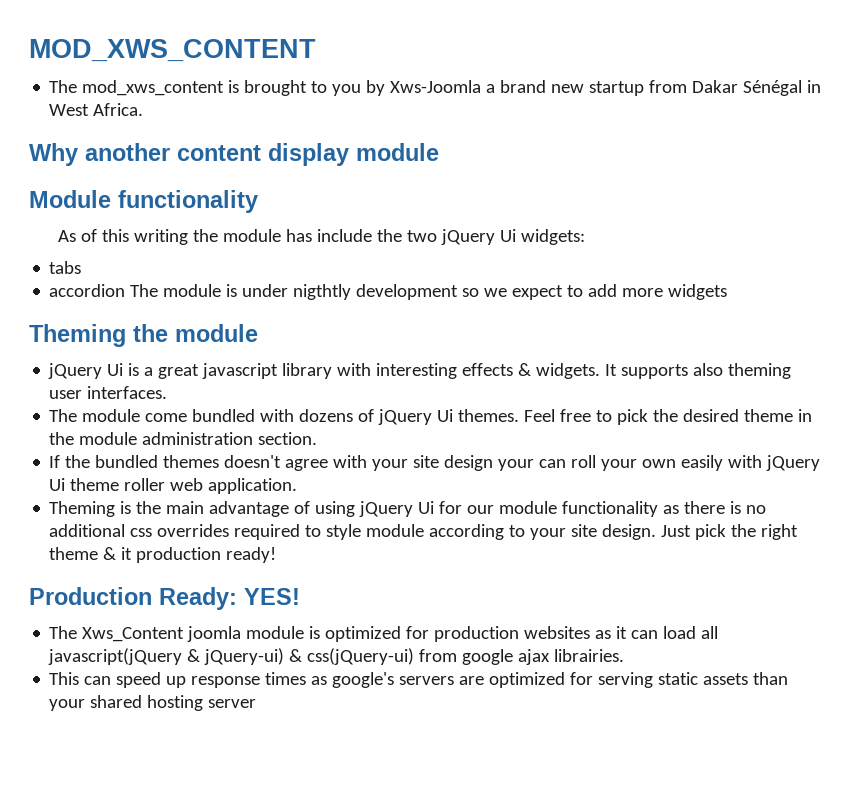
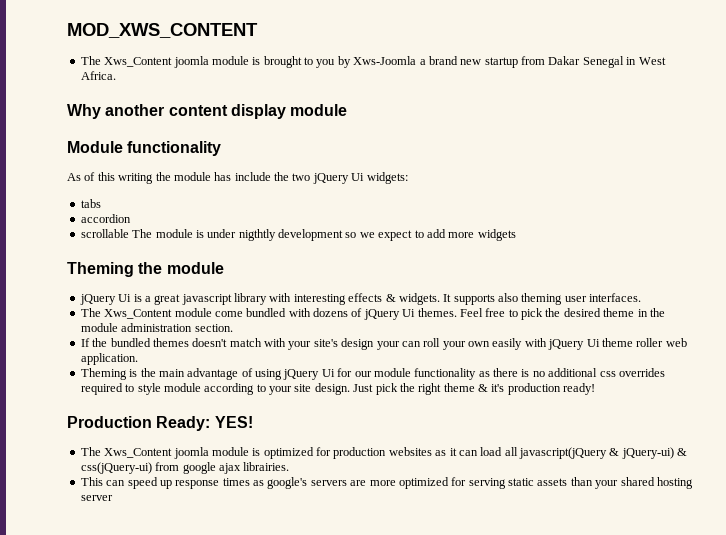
- The mod_xws_content is brought to you by Xws-Joomla a brand new startup from Dakar Sénégal in West Africa.
+ The Xws_Content joomla module is brought to you by Xws-Joomla a brand new startup from Dakar Senegal in West Africa.
- accordion The module is under nigthtly development so we expect to add more widgets
+ accordion
+ scrollable The module is under nigthtly development so we expect to add more widgets
- The module come bundled with dozens of jQuery Ui themes.
+ The Xws_Content module come bundled with dozens of jQuery Ui themes.
- If the bundled themes doesn't agree with your site design your can roll your own easily with jQuery Ui theme roller web application.
+ If the bundled themes doesn't match with your site's design your can roll your own easily with jQuery Ui theme roller web application.
- Just pick the right theme & it production ready!
+ Just pick the right theme & it's production ready!
- This can speed up response times as google's servers are optimized for serving static assets than your shared hosting server
+ This can speed up response times as google's servers are more optimized for serving static assets than your shared hosting server

